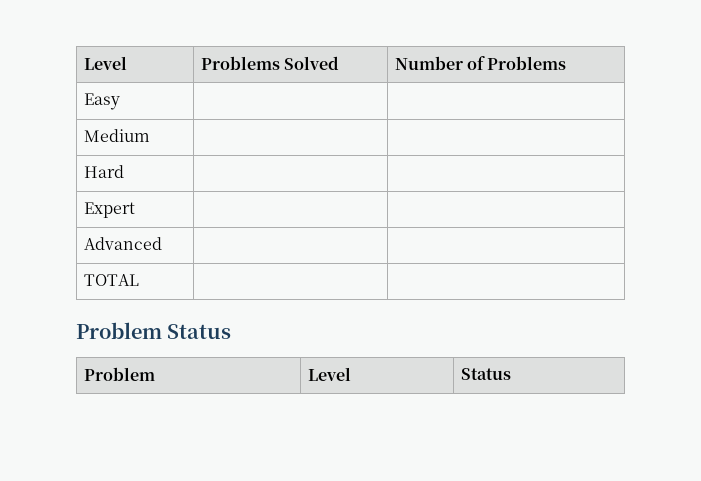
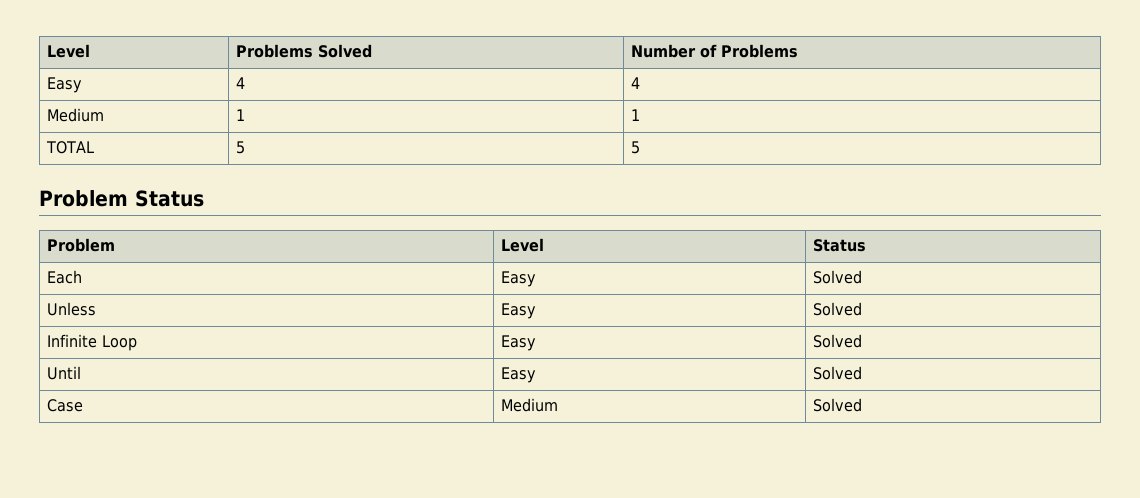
- Easy | |
- Medium | |
- Hard | |
- Expert | |
- Advanced | |
+ Easy | 4 | 4
+ Medium | 1 | 1
- TOTAL | |
+ TOTAL | 5 | 5
+ Each | Easy | Solved
+ Unless | Easy | Solved
+ Infinite Loop | Easy | Solved
+ Until | Easy | Solved
+ Case | Medium | Solved

